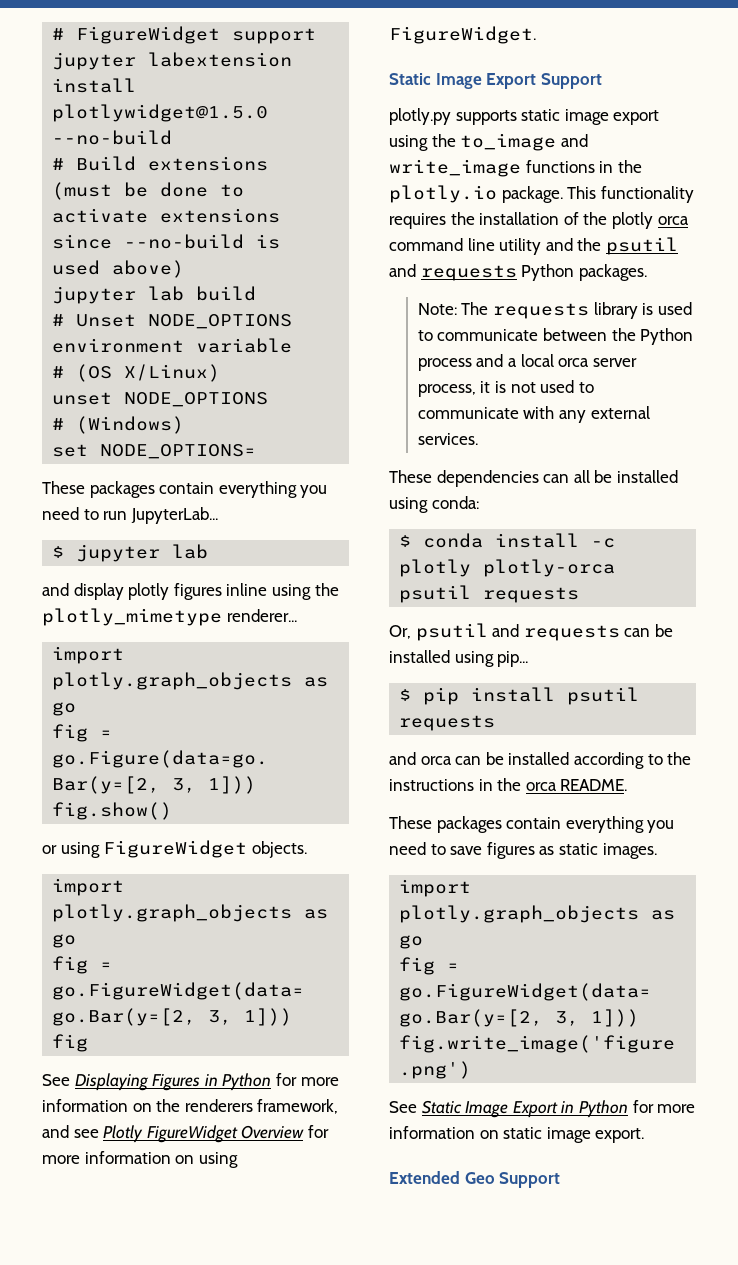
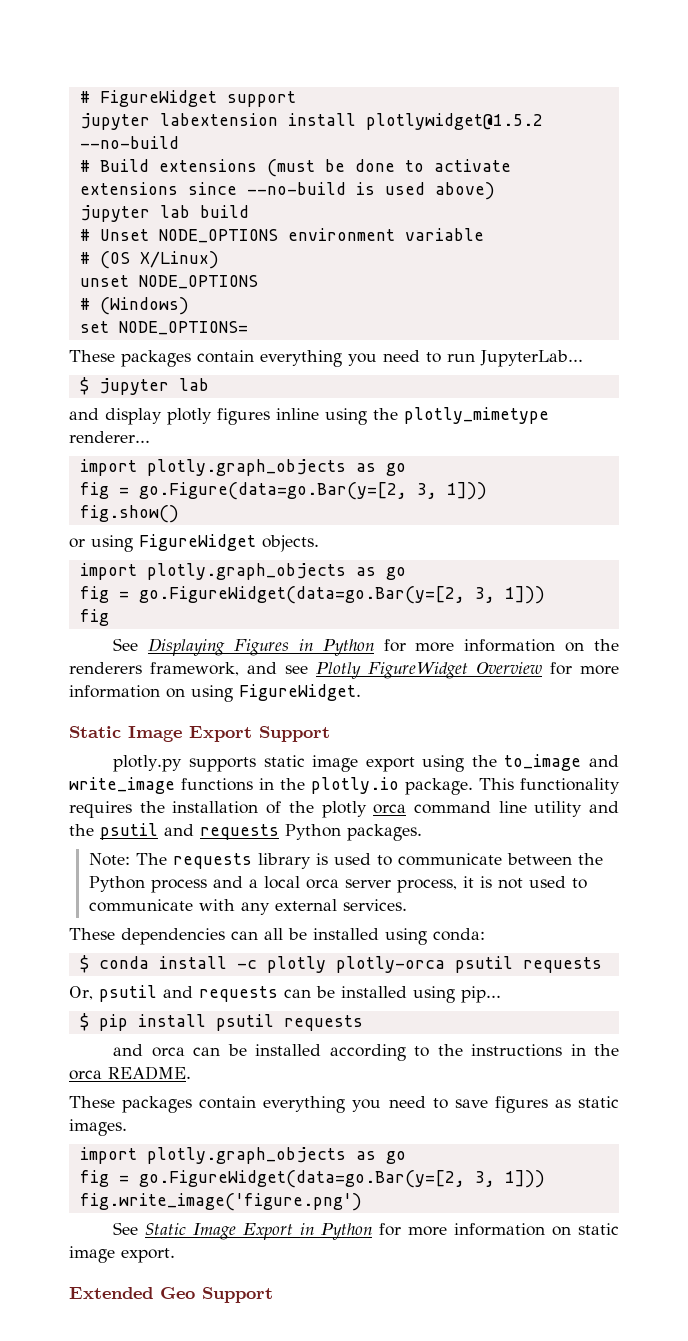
- jupyter labextension install plotlywidget@1.5.0 --no-build
+ jupyter labextension install plotlywidget@1.5.2 --no-build

